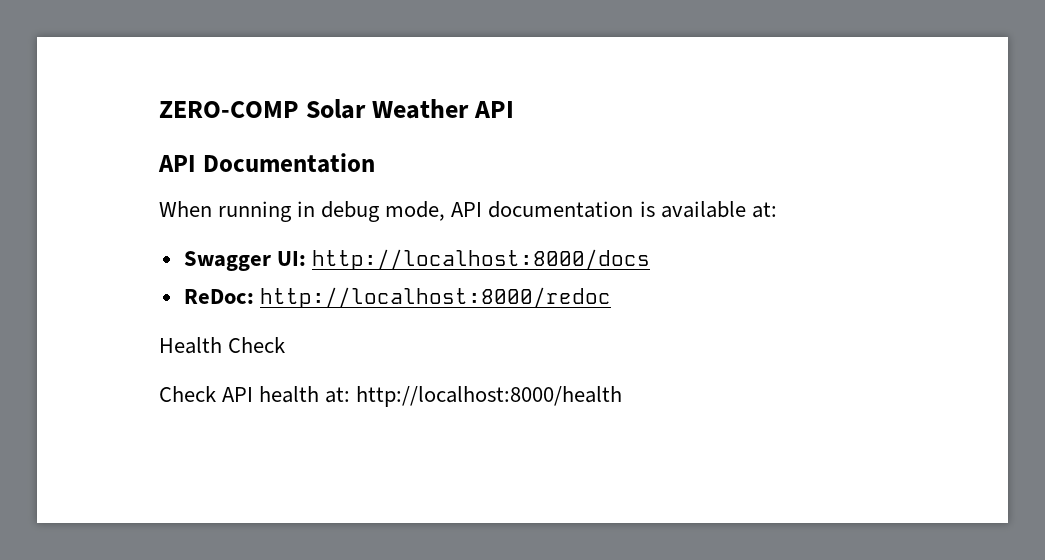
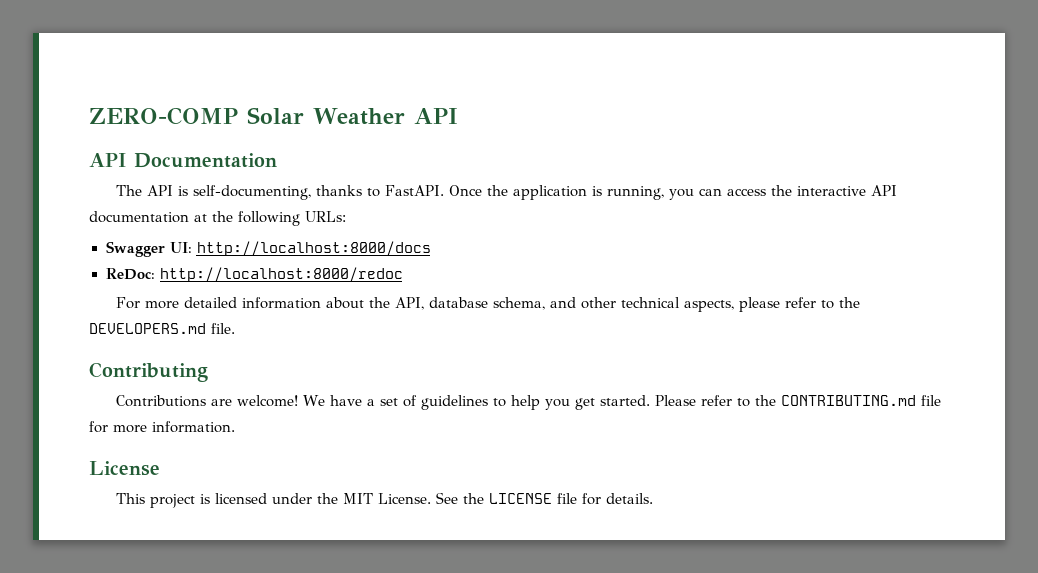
- When running in debug mode, API documentation is available at:
+ The API is self-documenting, thanks to FastAPI. Once the application is running, you can access the interactive API documentation at the following URLs:
- Health Check
- Check API health at: http://localhost:8000/health
+ For more detailed information about the API, database schema, and other technical aspects, please refer to the DEVELOPERS.md file.
+ Contributing
+ Contributions are welcome! We have a set of guidelines to help you get started. Please refer to the CONTRIBUTING.md file for more information.
+ License
+ This project is licensed under the MIT License. See the LICENSE file for details.

